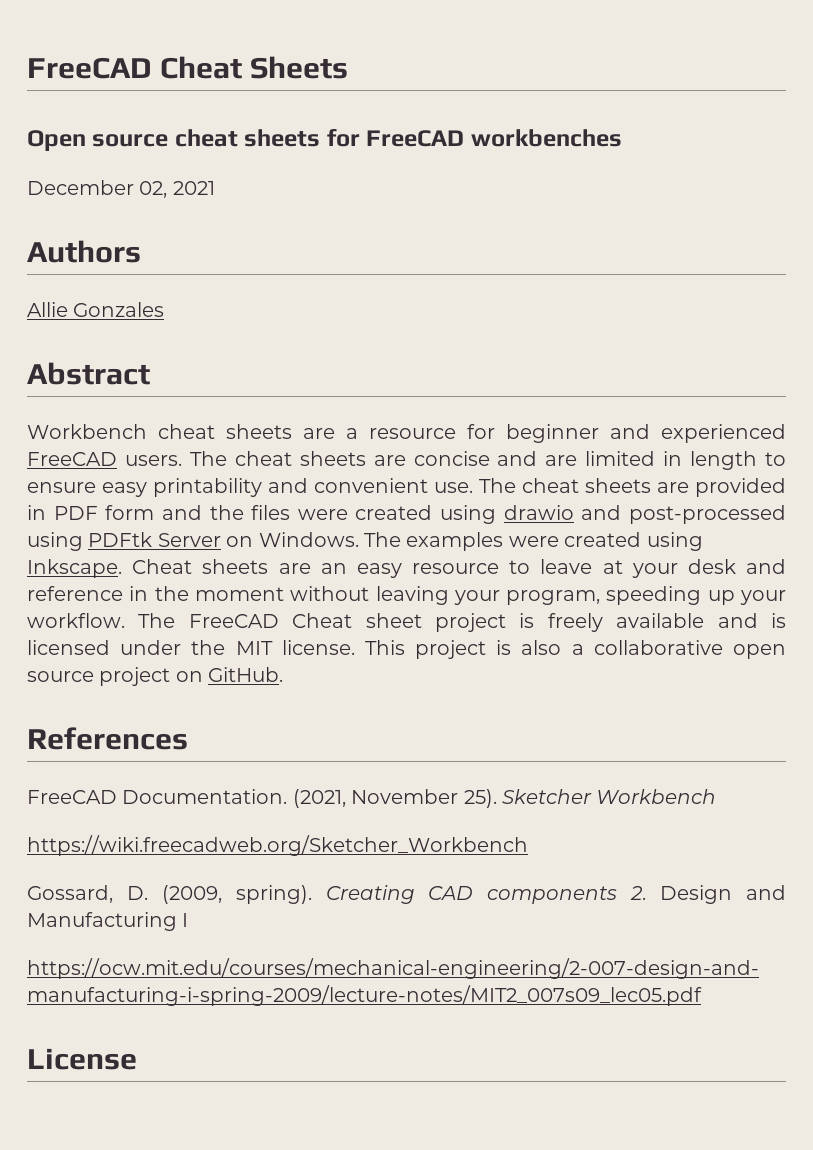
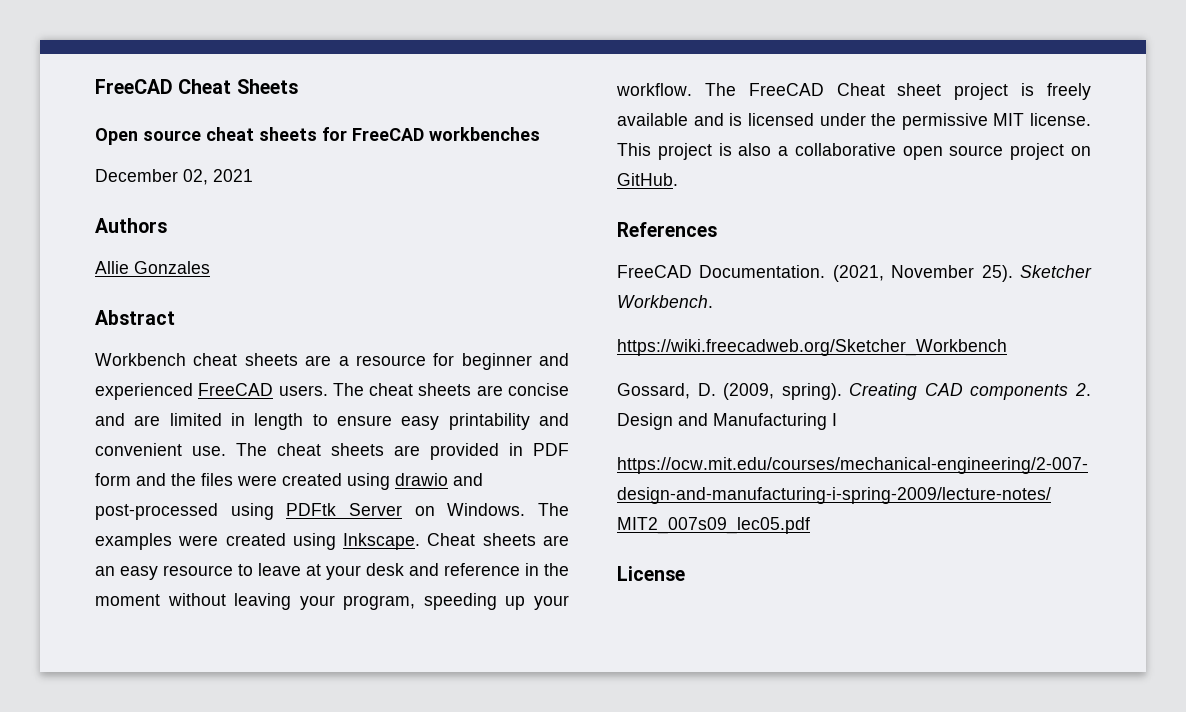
- The FreeCAD Cheat sheet project is freely available and is licensed under the MIT license.
+ The FreeCAD Cheat sheet project is freely available and is licensed under the permissive MIT license.
- Sketcher Workbench
+ Sketcher Workbench.

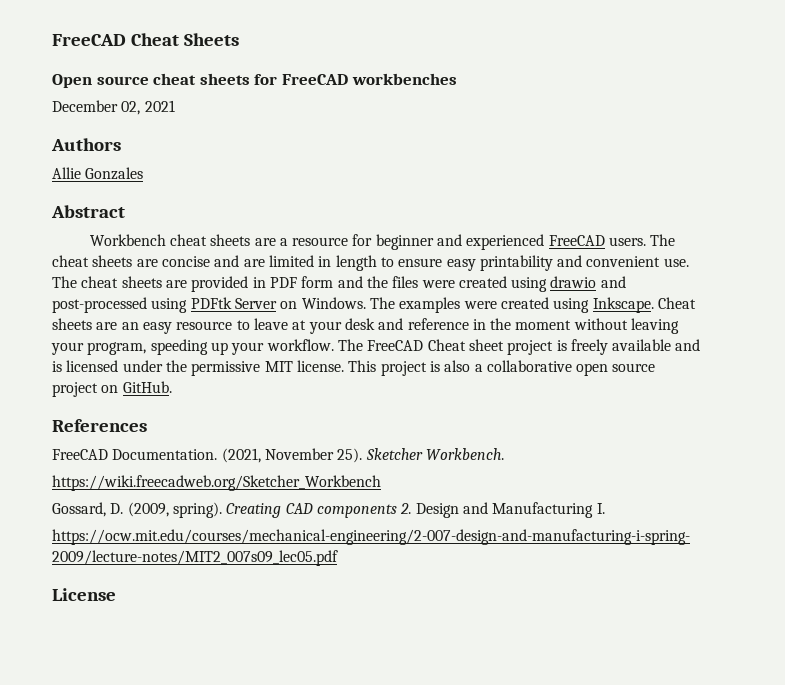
- Creating CAD components 2. Design and Manufacturing I
+ Creating CAD components 2. Design and Manufacturing I.

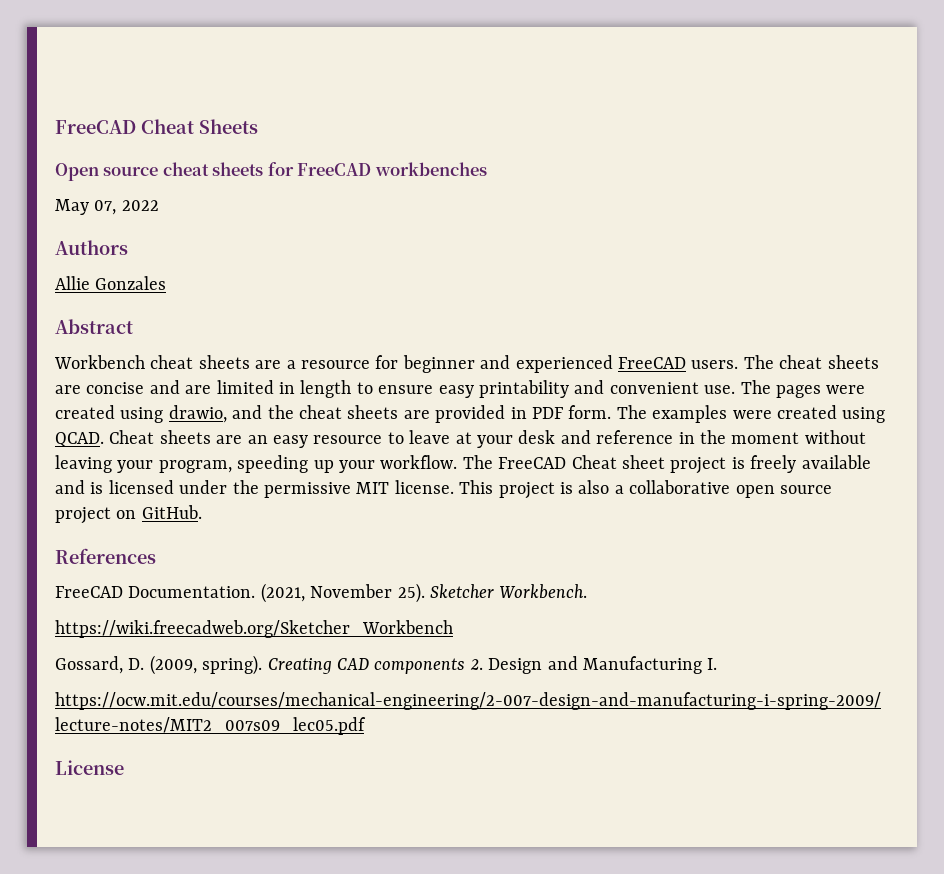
- December 02, 2021
+ May 07, 2022
- The cheat sheets are provided in PDF form and the files were created using drawio and post-processed using PDFtk Server on Windows.
+ The pages were created using drawio, and the cheat sheets are provided in PDF form.
- The examples were created using Inkscape.
+ The examples were created using QCAD.

